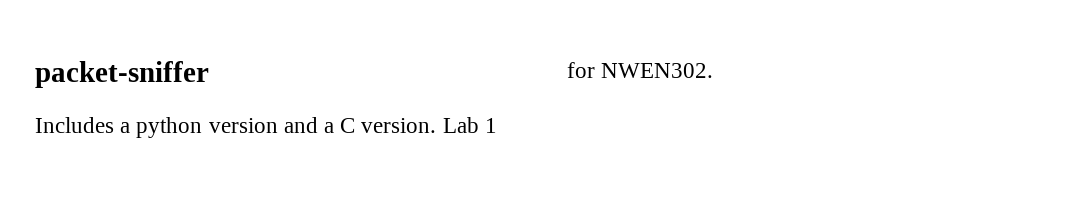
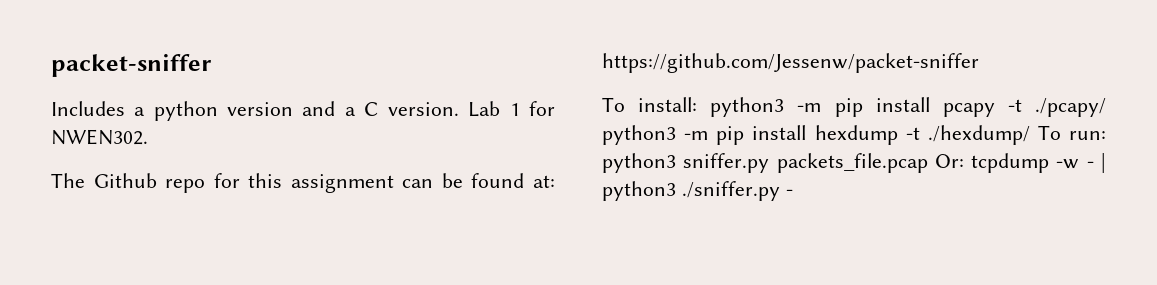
+ The Github repo for this assignment can be found at: https://github.com/Jessenw/packet-sniffer
+ To install: python3 -m pip install pcapy -t ./pcapy/ python3 -m pip install hexdump -t ./hexdump/ To run: python3 sniffer.py packets_file.pcap Or: tcpdump -w - | python3 ./sniffer.py -

